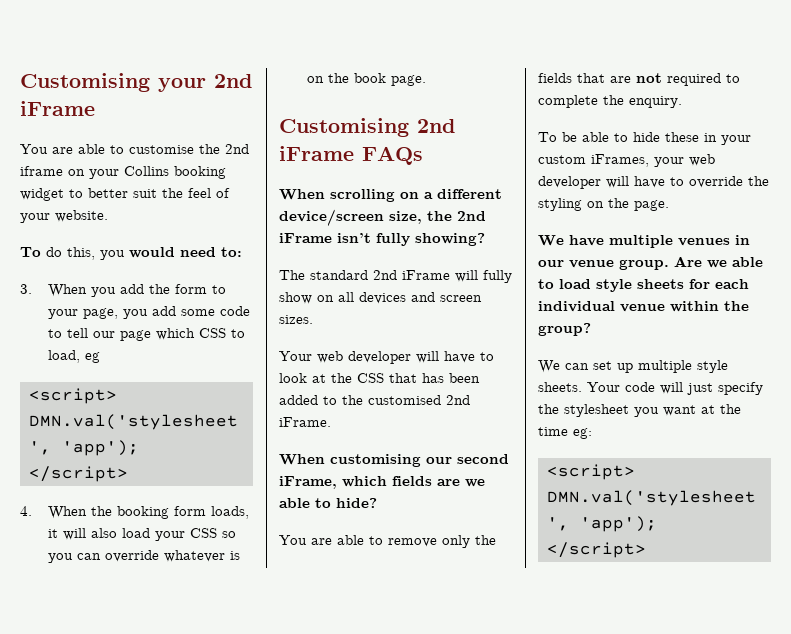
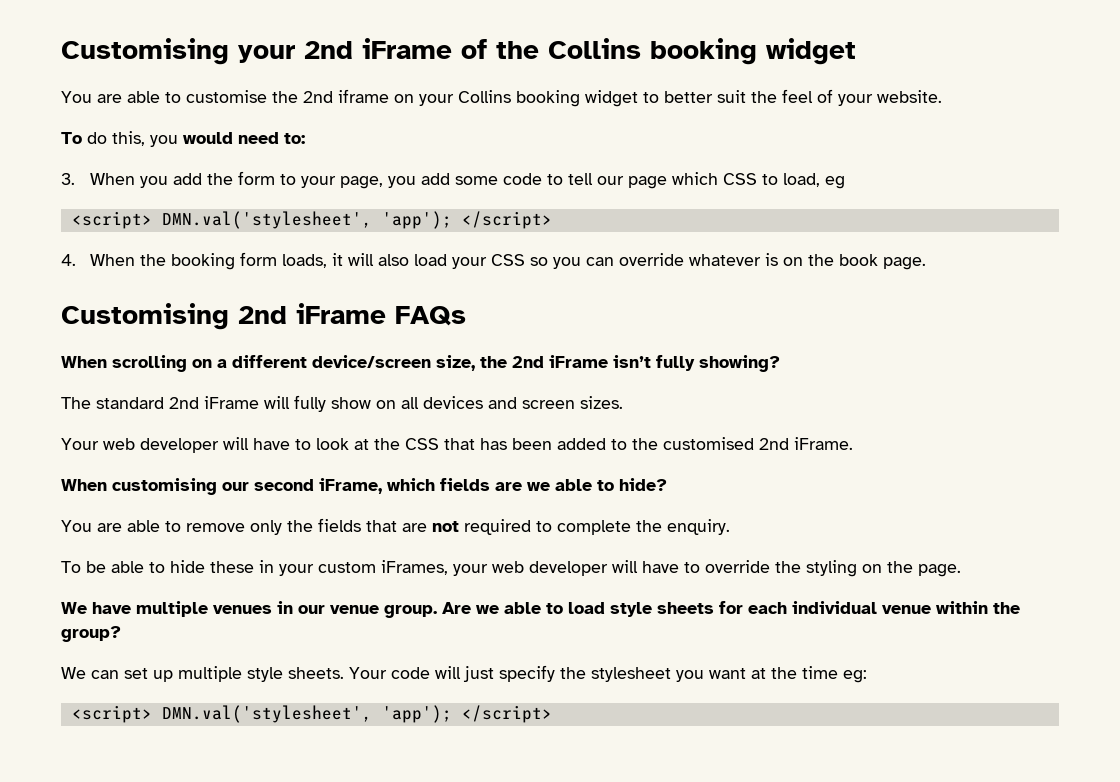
- Customising your 2nd iFrame
+ Customising your 2nd iFrame of the Collins booking widget

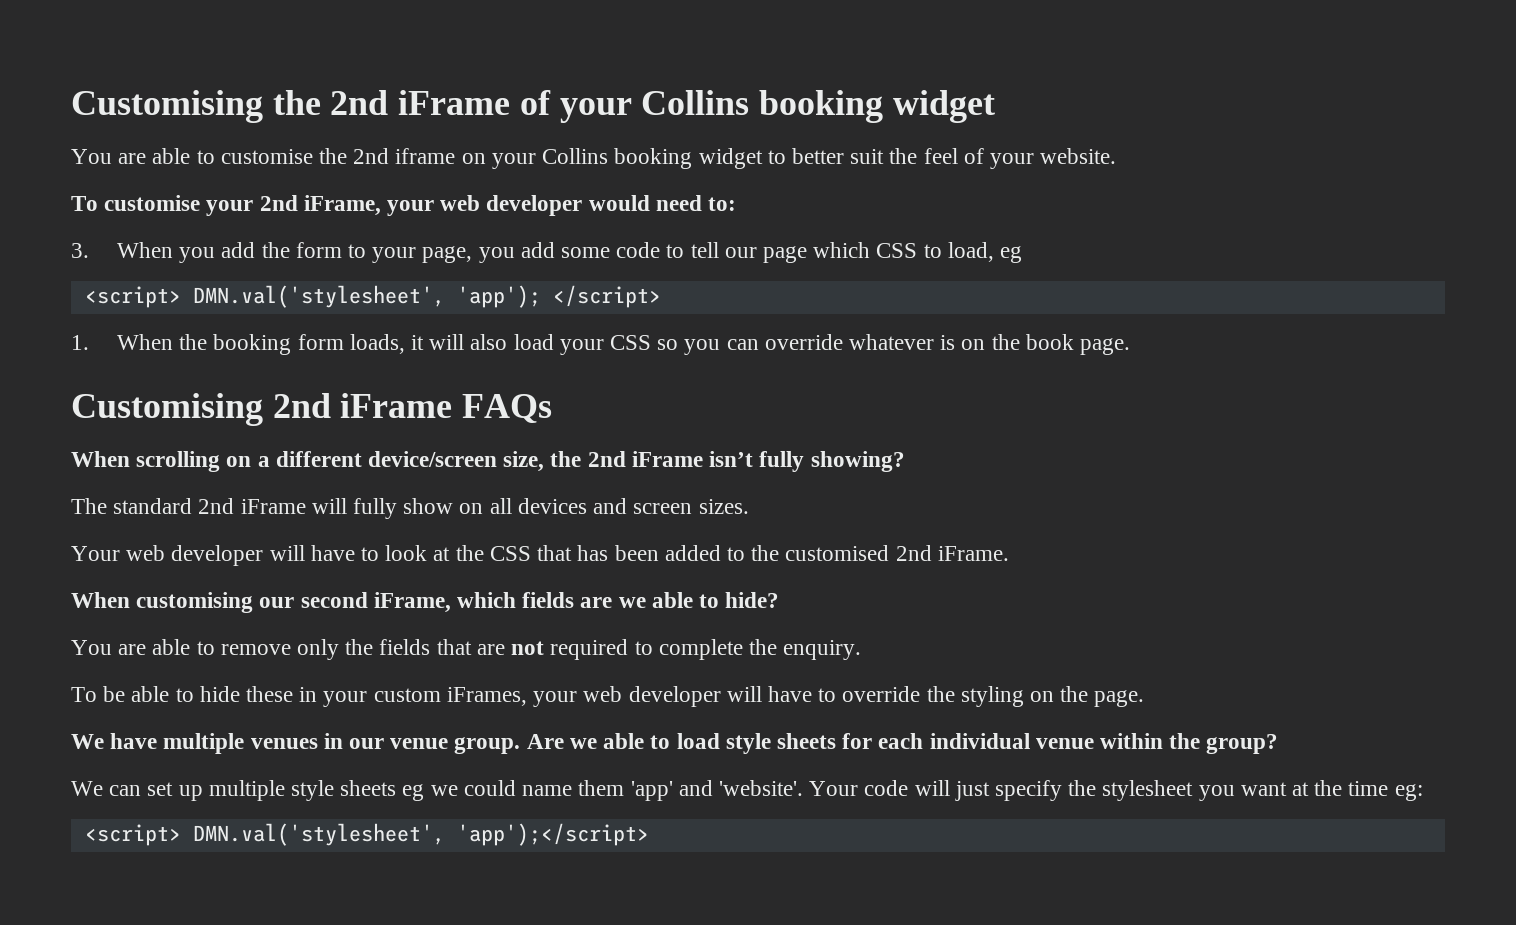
- Customising your 2nd iFrame of the Collins booking widget
+ Customising the 2nd iFrame of your Collins booking widget
- To do this, you would need to:
+ To customise your 2nd iFrame, your web developer would need to:
- 4. When the booking form loads, it will also load your CSS so you can override whatever is on the book page.
+ 1. When the booking form loads, it will also load your CSS so you can override whatever is on the book page.
- We can set up multiple style sheets.
+ We can set up multiple style sheets eg we could name them 'app' and 'website'.
  Your code will just specify the stylesheet you want at the time eg:
- <script> DMN.val('stylesheet', 'app'); </script>
+ <script> DMN.val('stylesheet', 'app');</script>

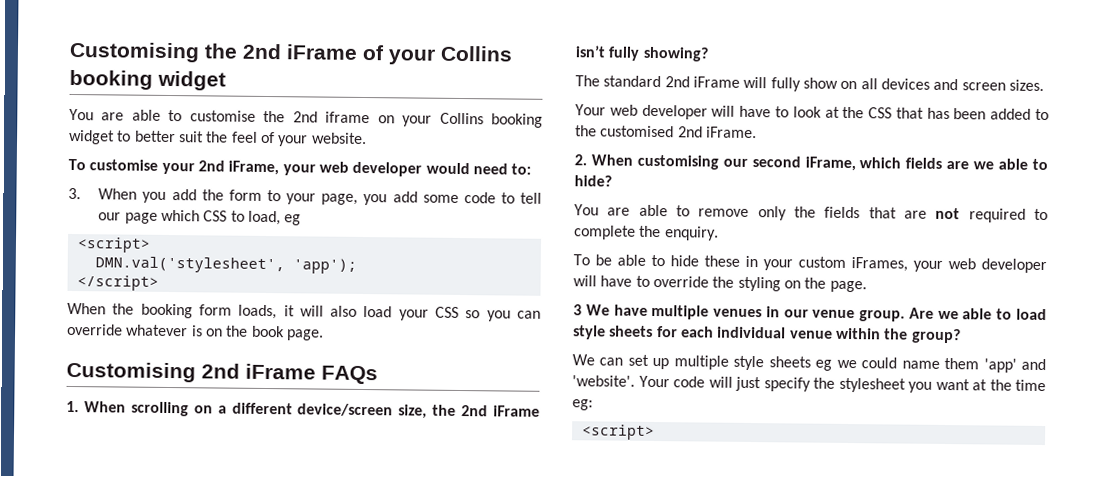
  3. When you add the form to your page, you add some code to tell our page which CSS to load, eg
- <script> DMN.val('stylesheet', 'app'); </script>
+ <script>
+ DMN.val('stylesheet', 'app');
+ </script>
- 1. When the booking form loads, it will also load your CSS so you can override whatever is on the book page.
+ When the booking form loads, it will also load your CSS so you can override whatever is on the book page.
- When scrolling on a different device/screen size, the 2nd iFrame isn’t fully showing?
+ 1. When scrolling on a different device/screen size, the 2nd iFrame isn’t fully showing?
- When customising our second iFrame, which fields are we able to hide?
+ 2. When customising our second iFrame, which fields are we able to hide?
- We have multiple venues in our venue group.
+ 3 We have multiple venues in our venue group.
  Your code will just specify the stylesheet you want at the time eg:
- <script> DMN.val('stylesheet', 'app');</script>
+ <script>

